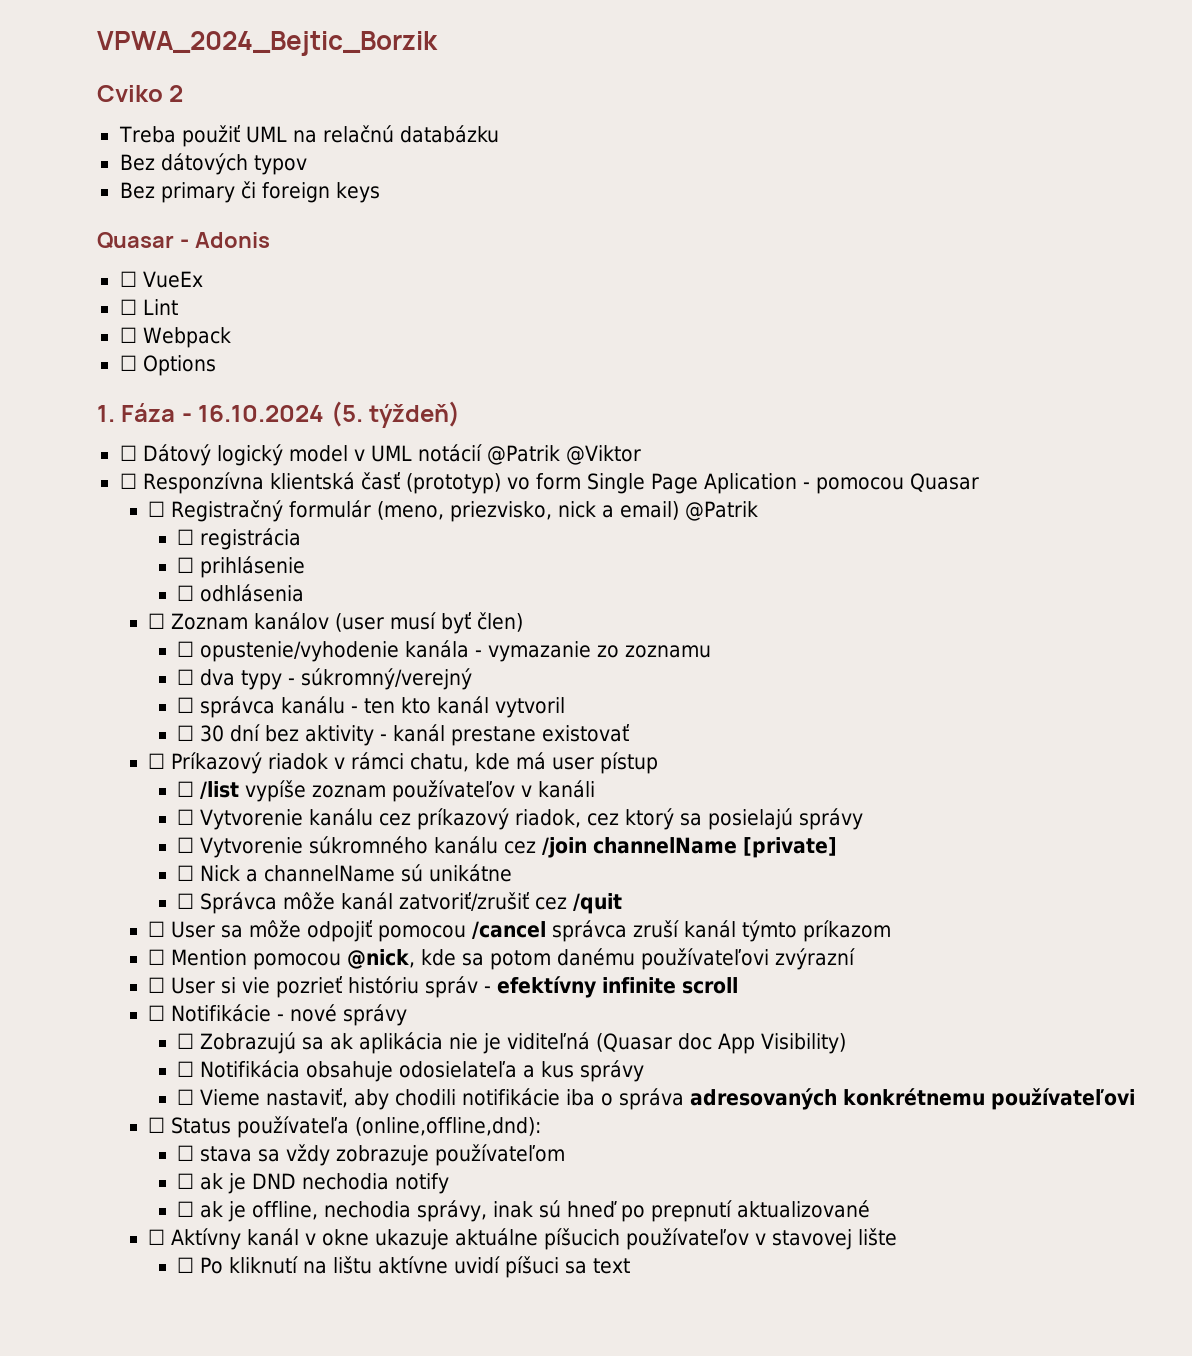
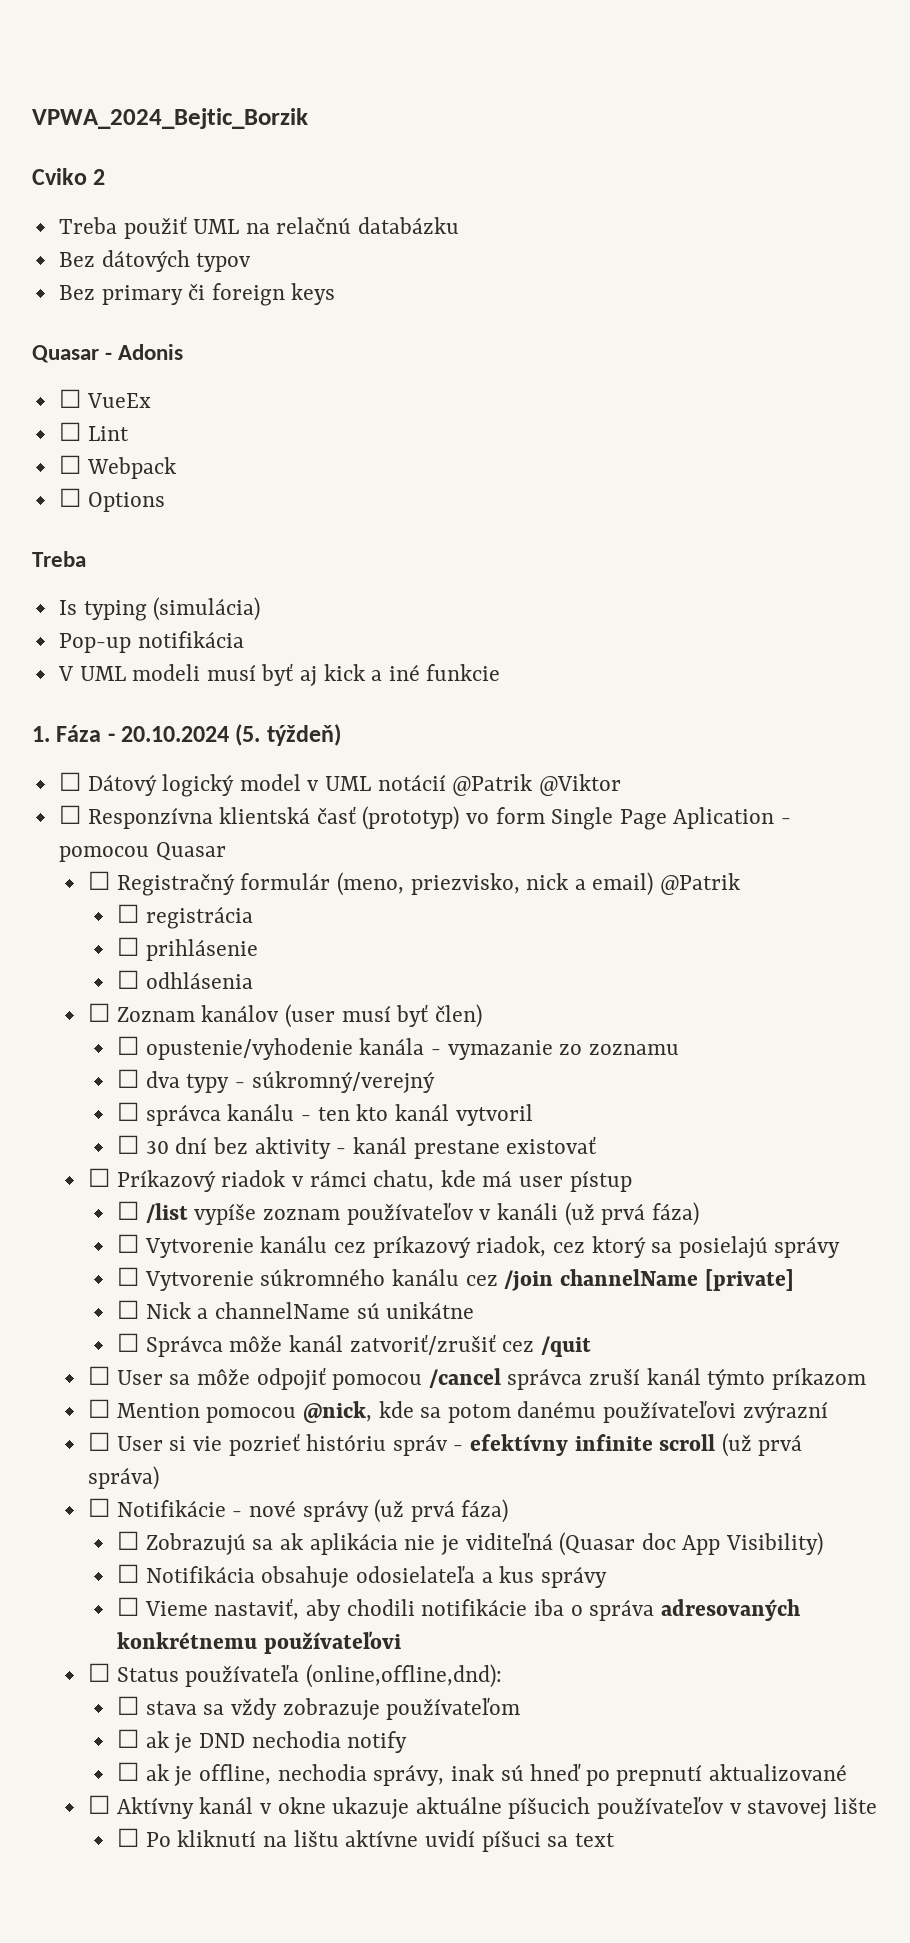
  ☐ Options
+ Treba
+ Is typing (simulácia)
+ Pop-up notifikácia
+ V UML modeli musí byť aj kick a iné funkcie
- 1. Fáza - 16.10.2024 (5. týždeň)
+ 1. Fáza - 20.10.2024 (5. týždeň)
- ☐ /list vypíše zoznam používateľov v kanáli
+ ☐ /list vypíše zoznam používateľov v kanáli (už prvá fáza)
- ☐ User si vie pozrieť históriu správ - efektívny infinite scroll
+ ☐ User si vie pozrieť históriu správ - efektívny infinite scroll (už prvá správa)
- ☐ Notifikácie - nové správy
+ ☐ Notifikácie - nové správy (už prvá fáza)

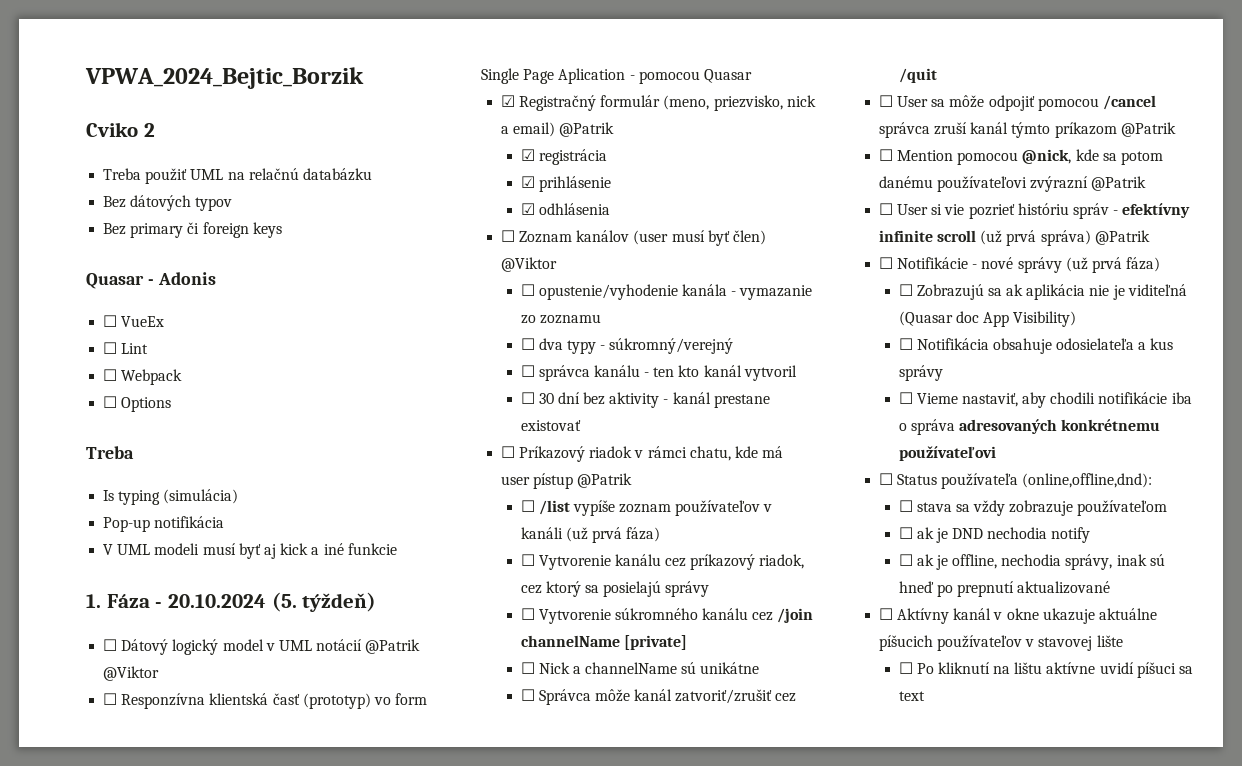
- ☐ Registračný formulár (meno, priezvisko, nick a email) @Patrik
+ ☑ Registračný formulár (meno, priezvisko, nick a email) @Patrik
- ☐ registrácia
+ ☑ registrácia
- ☐ prihlásenie
+ ☑ prihlásenie
- ☐ odhlásenia
+ ☑ odhlásenia
- ☐ Zoznam kanálov (user musí byť člen)
+ ☐ Zoznam kanálov (user musí byť člen) @Viktor
- ☐ Príkazový riadok v rámci chatu, kde má user pístup
+ ☐ Príkazový riadok v rámci chatu, kde má user pístup @Patrik
- ☐ User sa môže odpojiť pomocou /cancel správca zruší kanál týmto príkazom
+ ☐ User sa môže odpojiť pomocou /cancel správca zruší kanál týmto príkazom @Patrik
- ☐ Mention pomocou @nick, kde sa potom danému používateľovi zvýrazní
+ ☐ Mention pomocou @nick, kde sa potom danému používateľovi zvýrazní @Patrik
- ☐ User si vie pozrieť históriu správ - efektívny infinite scroll (už prvá správa)
+ ☐ User si vie pozrieť históriu správ - efektívny infinite scroll (už prvá správa) @Patrik

